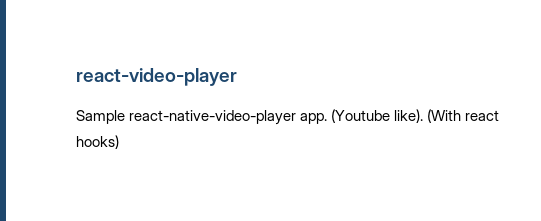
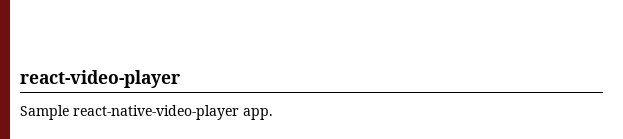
- (Youtube like). (With react hooks)

